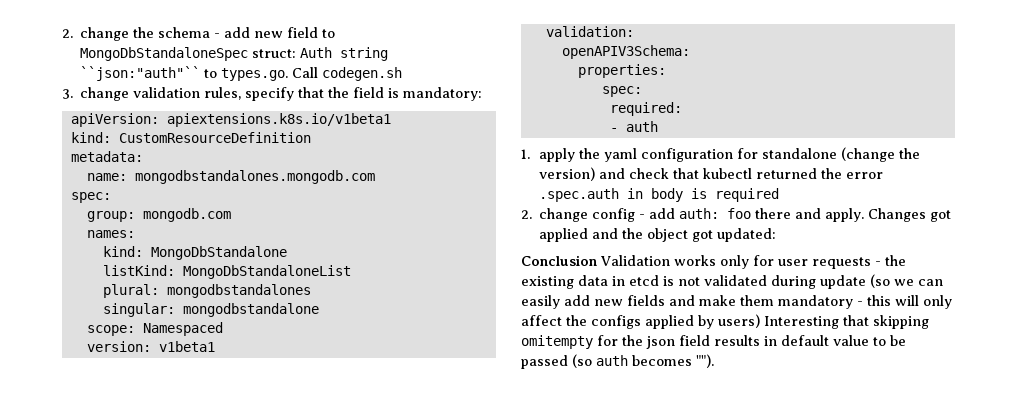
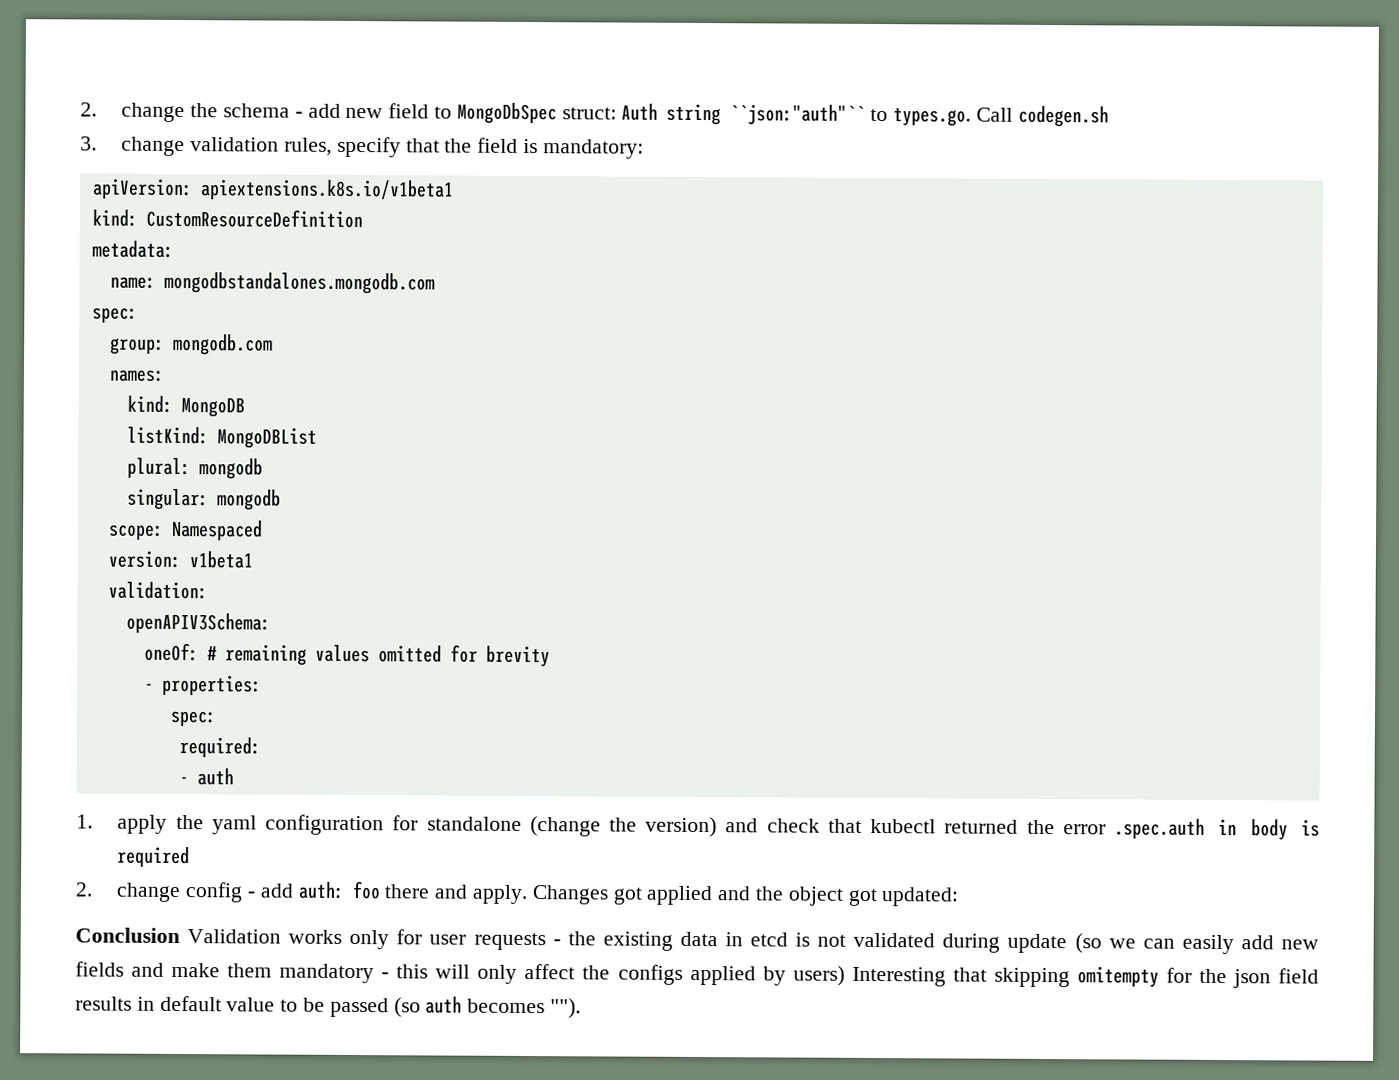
- 2. change the schema - add new field to MongoDbStandaloneSpec struct: Auth string ``json:"auth"`` to types.go. Call codegen.sh
+ 2. change the schema - add new field to MongoDbSpec struct: Auth string ``json:"auth"`` to types.go. Call codegen.sh
- kind: MongoDbStandalone
+ kind: MongoDB
- listKind: MongoDbStandaloneList
+ listKind: MongoDBList
- plural: mongodbstandalones
+ plural: mongodb
- singular: mongodbstandalone
+ singular: mongodb
- properties:
+ oneOf: # remaining values omitted for brevity
+ - properties:

